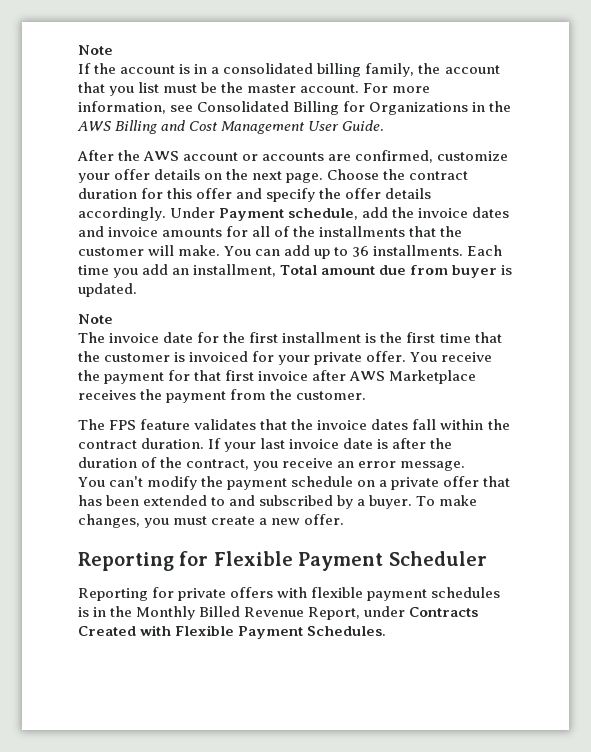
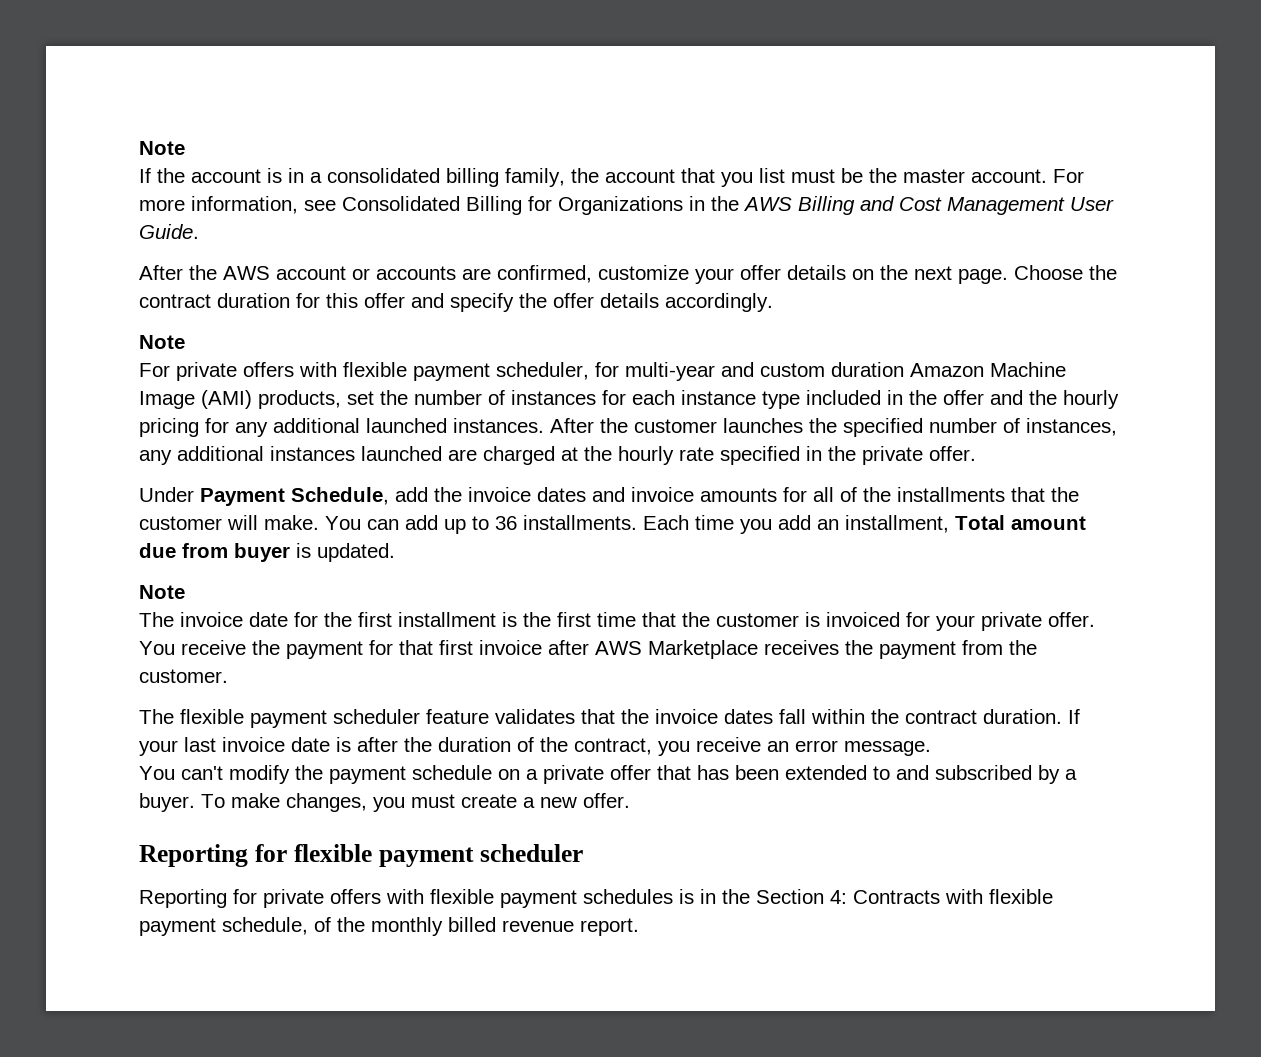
- Choose the contract duration for this offer and specify the offer details accordingly. Under Payment schedule, add the invoice dates and invoice amounts for all of the installments that the customer will make.
+ Choose the contract duration for this offer and specify the offer details accordingly.
+ Note
+ For private offers with flexible payment scheduler, for multi-year and custom duration Amazon Machine Image (AMI) products, set the number of instances for each instance type included in the offer and the hourly pricing for any additional launched instances. After the customer launches the specified number of instances, any additional instances launched are charged at the hourly rate specified in the private offer.
+ Under Payment Schedule, add the invoice dates and invoice amounts for all of the installments that the customer will make.
- The FPS feature validates that the invoice dates fall within the contract duration.
+ The flexible payment scheduler feature validates that the invoice dates fall within the contract duration.
- Reporting for Flexible Payment Scheduler
+ Reporting for flexible payment scheduler
- Reporting for private offers with flexible payment schedules is in the Monthly Billed Revenue Report, under Contracts Created with Flexible Payment Schedules.
+ Reporting for private offers with flexible payment schedules is in the Section 4: Contracts with flexible payment schedule, of the monthly billed revenue report.

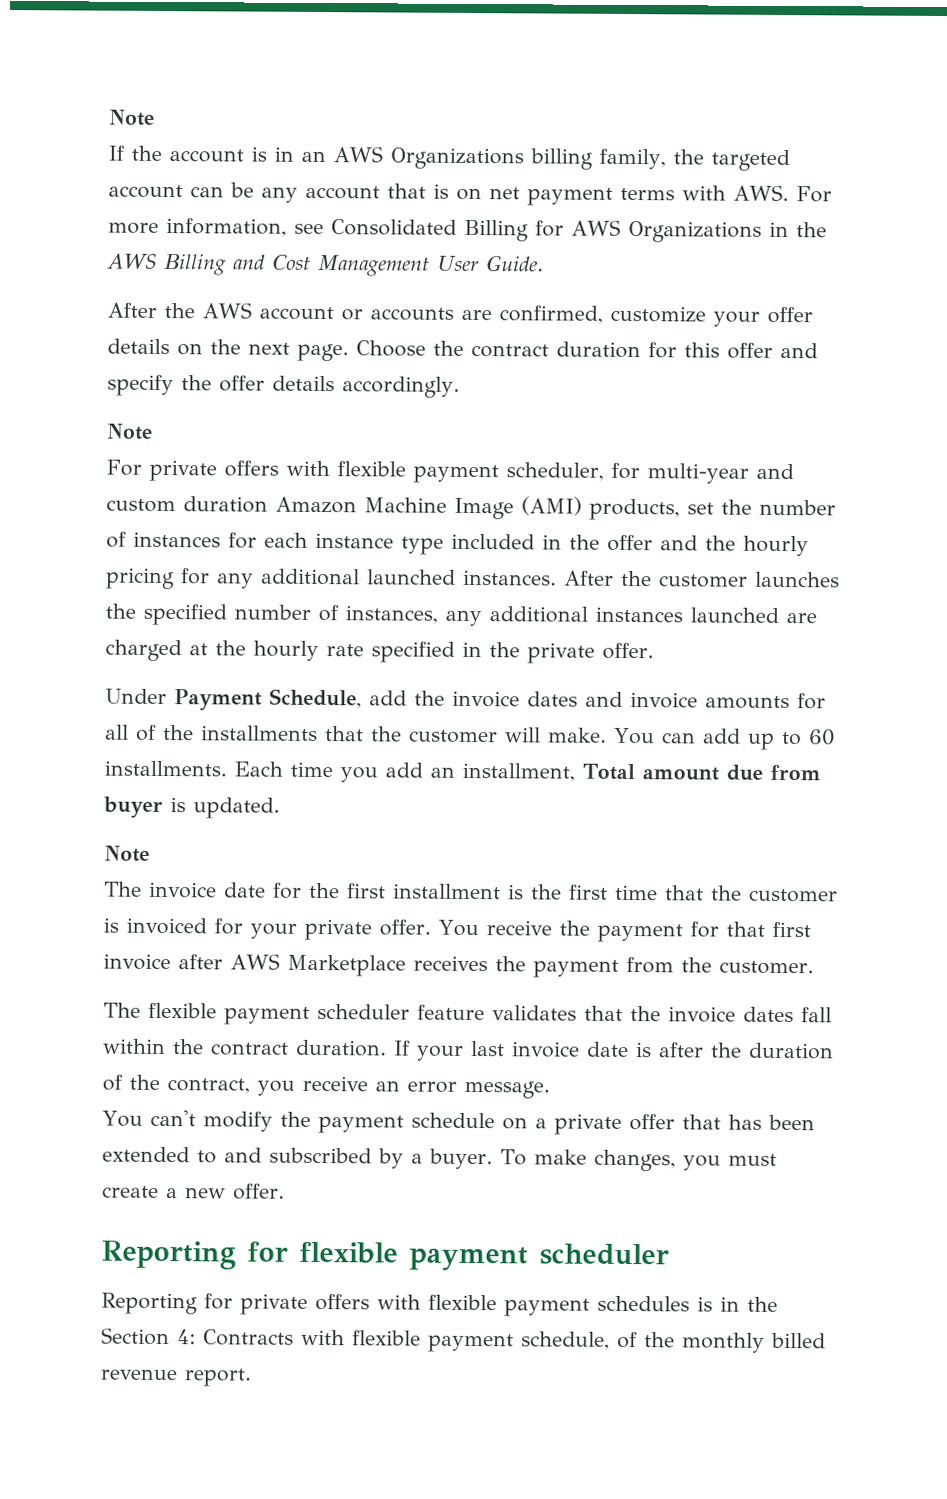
- If the account is in a consolidated billing family, the account that you list must be the master account. For more information, see Consolidated Billing for Organizations in the AWS Billing and Cost Management User Guide.
+ If the account is in an AWS Organizations billing family, the targeted account can be any account that is on net payment terms with AWS. For more information, see Consolidated Billing for AWS Organizations in the AWS Billing and Cost Management User Guide.
- You can add up to 36 installments.
+ You can add up to 60 installments.

